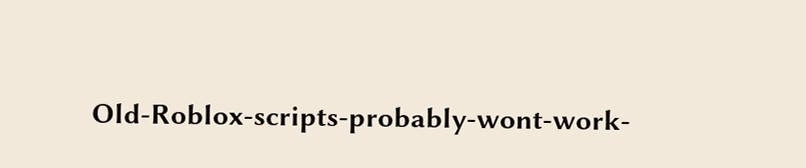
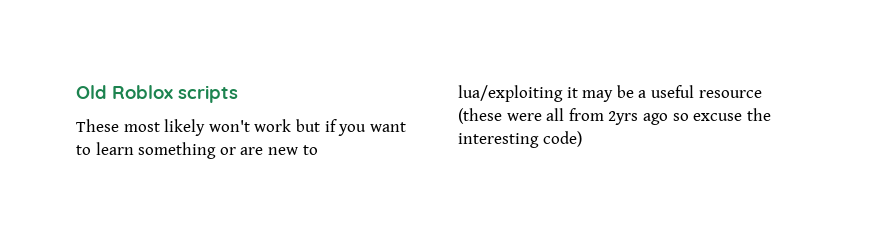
- Old-Roblox-scripts-probably-wont-work-
+ Old Roblox scripts
+ These most likely won't work but if you want to learn something or are new to lua/exploiting it may be a useful resource (these were all from 2yrs ago so excuse the interesting code)

